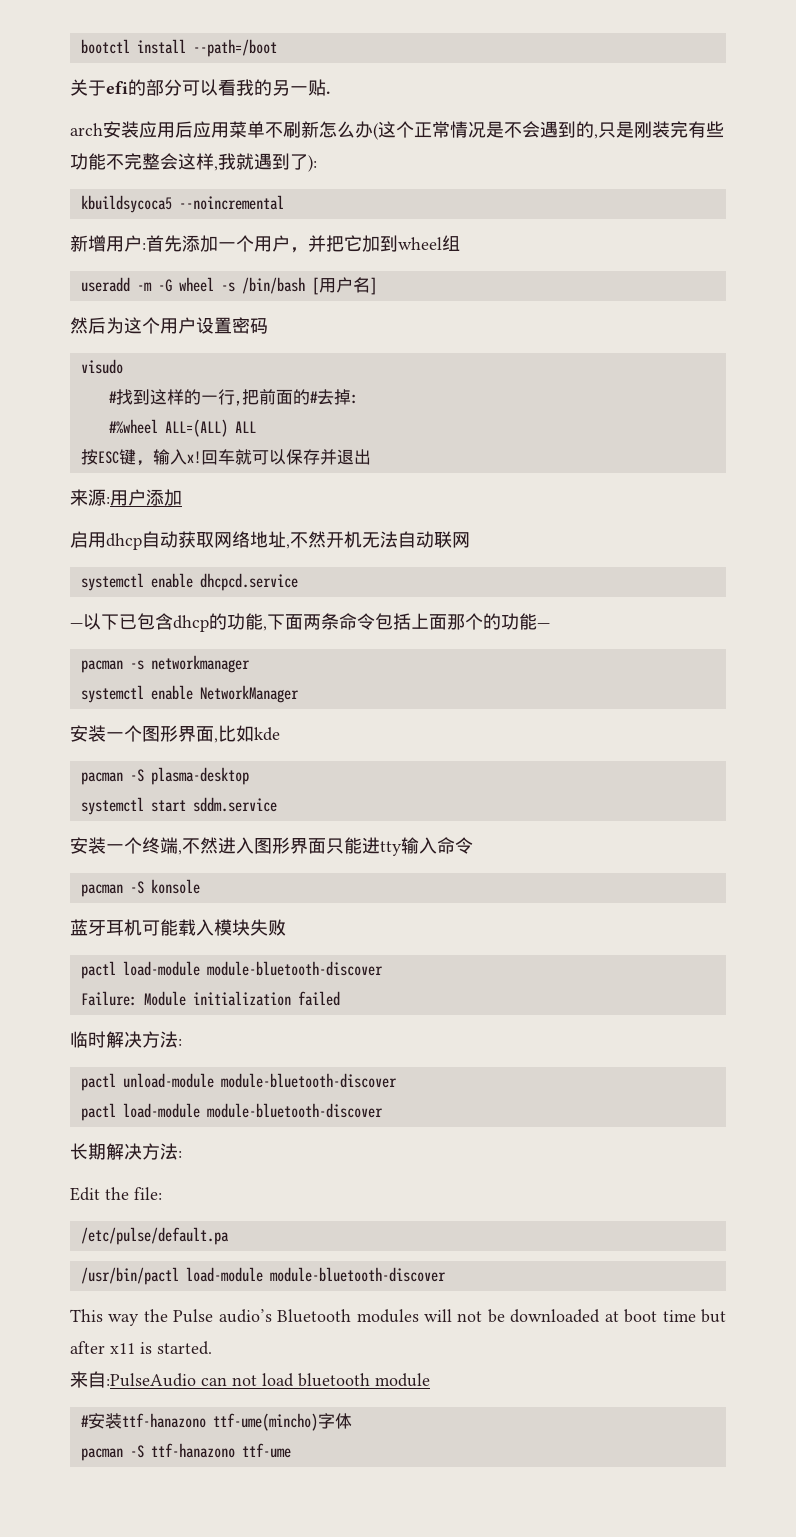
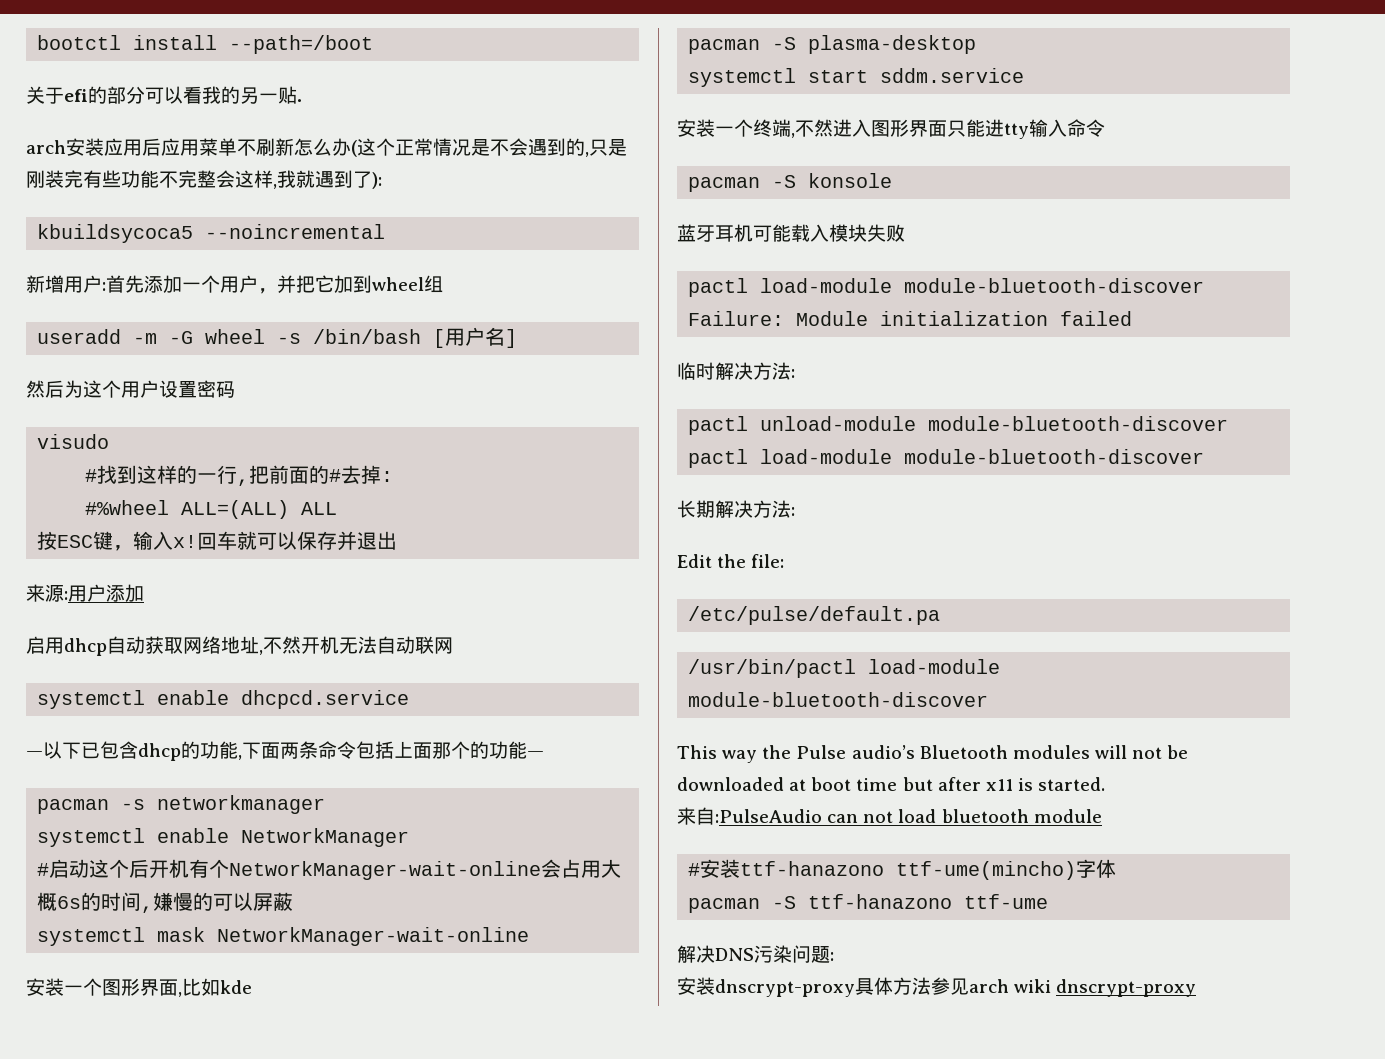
+ #启动这个后开机有个NetworkManager-wait-online会占用大概6s的时间,嫌慢的可以屏蔽
+ systemctl mask NetworkManager-wait-online
+ 解决DNS污染问题:
+ 安装dnscrypt-proxy具体方法参见arch wiki dnscrypt-proxy

